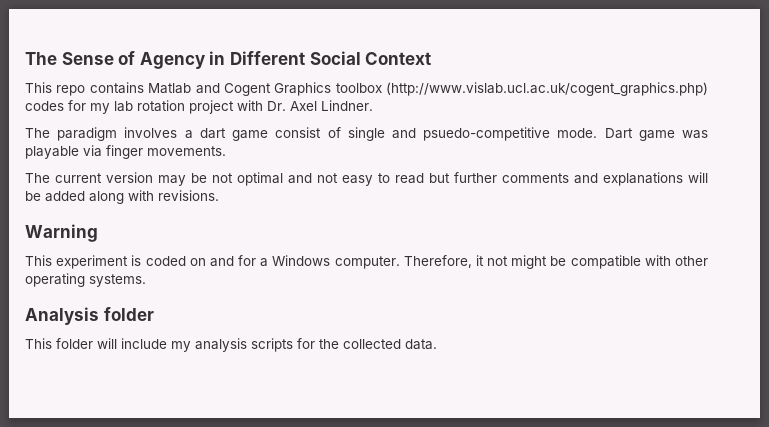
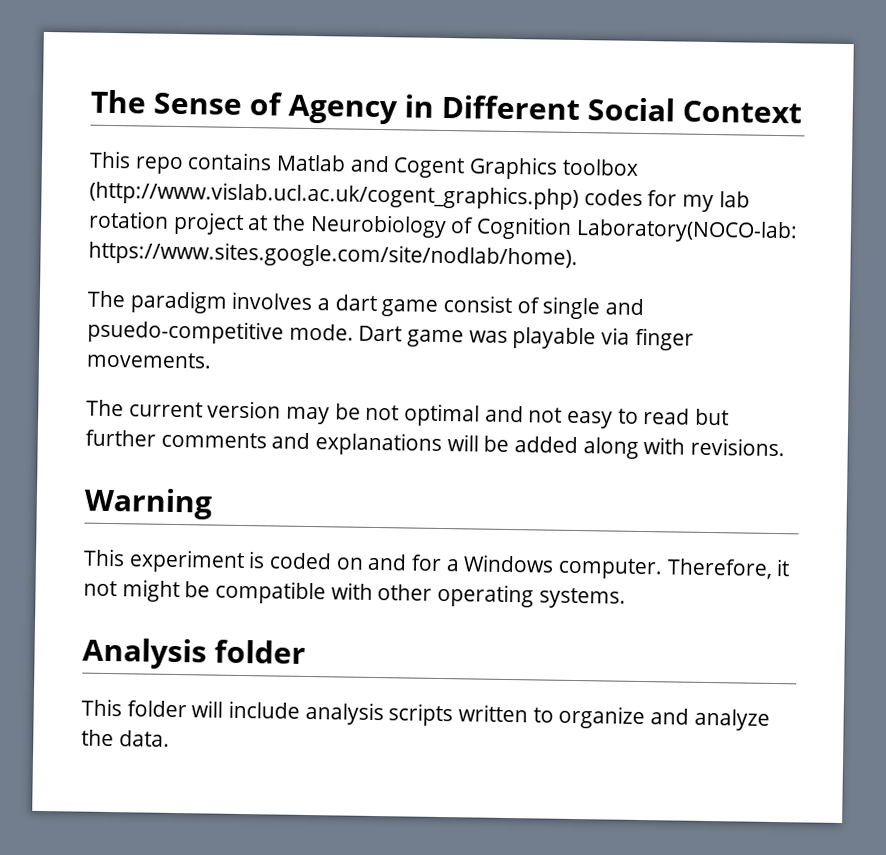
- This repo contains Matlab and Cogent Graphics toolbox (http://www.vislab.ucl.ac.uk/cogent_graphics.php) codes for my lab rotation project with Dr. Axel Lindner.
+ This repo contains Matlab and Cogent Graphics toolbox (http://www.vislab.ucl.ac.uk/cogent_graphics.php) codes for my lab rotation project at the Neurobiology of Cognition Laboratory(NOCO-lab: https://www.sites.google.com/site/nodlab/home).
- This folder will include my analysis scripts for the collected data.
+ This folder will include analysis scripts written to organize and analyze the data.

